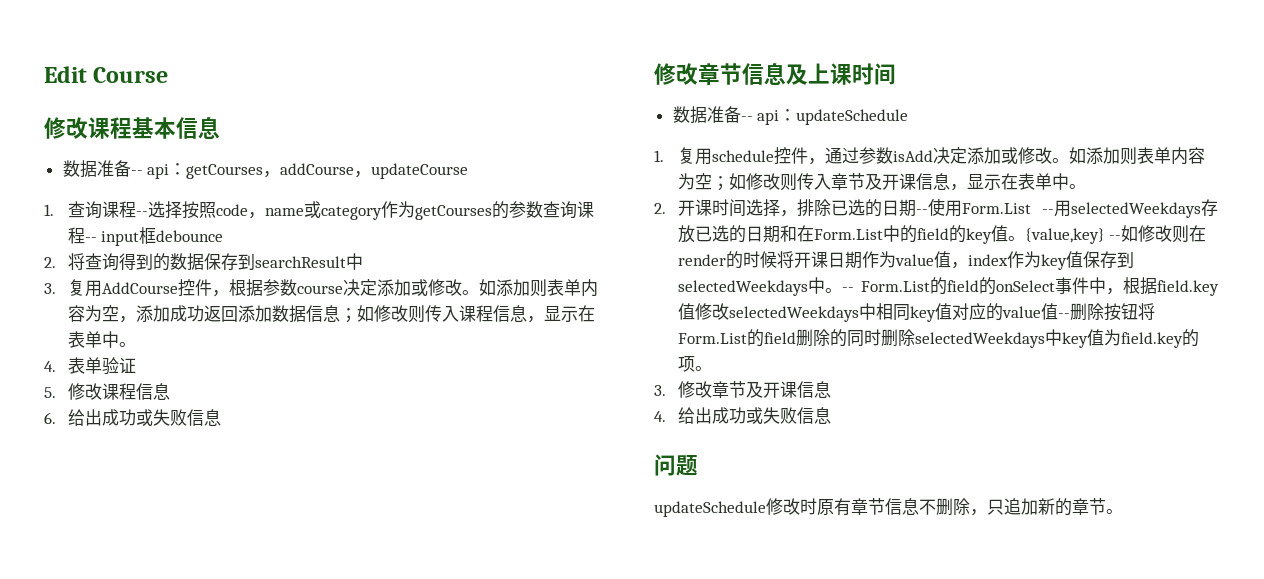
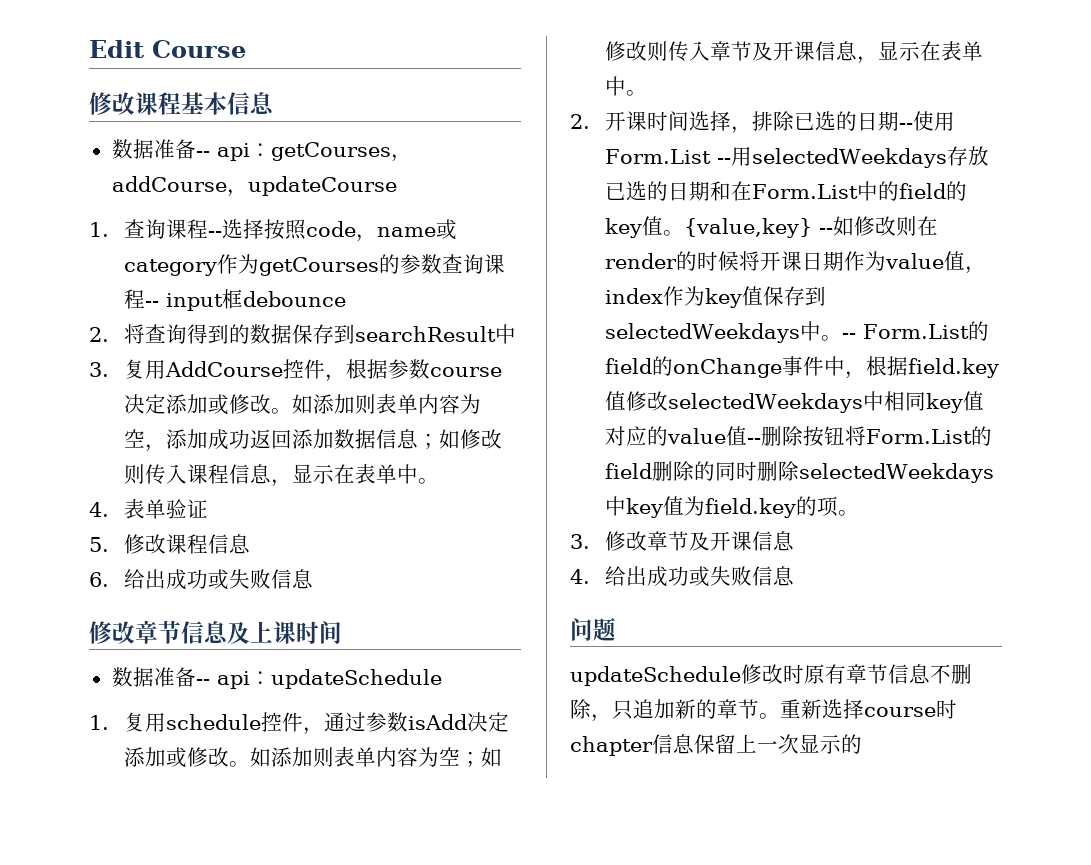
- -- Form.List的field的onSelect事件中，根据field.key值修改selectedWeekdays中相同key值对应的value值--删除按钮将Form.List的field删除的同时删除selectedWeekdays中key值为field.key的项。
+ -- Form.List的field的onChange事件中，根据field.key值修改selectedWeekdays中相同key值对应的value值--删除按钮将Form.List的field删除的同时删除selectedWeekdays中key值为field.key的项。
+ 重新选择course时chapter信息保留上一次显示的

